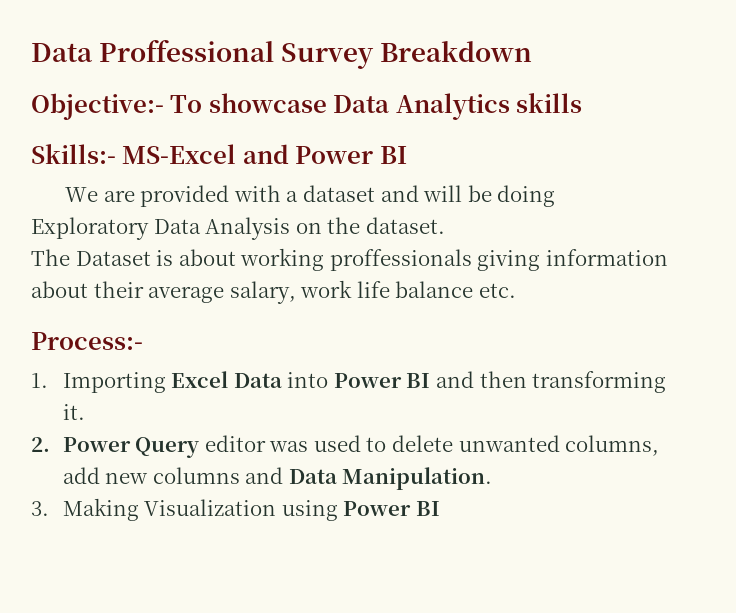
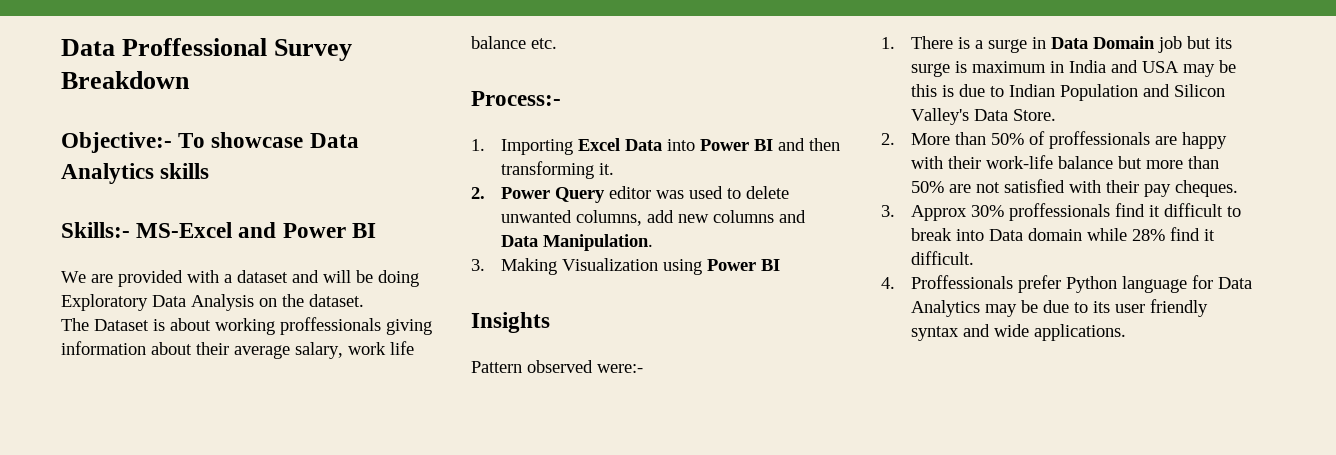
+ Insights
+ Pattern observed were:-
+ 1. There is a surge in Data Domain job but its surge is maximum in India and USA may be this is due to Indian Population and Silicon Valley's Data Store.
+ 2. More than 50% of proffessionals are happy with their work-life balance but more than 50% are not satisfied with their pay cheques.
+ 3. Approx 30% proffessionals find it difficult to break into Data domain while 28% find it difficult.
+ 4. Proffessionals prefer Python language for Data Analytics may be due to its user friendly syntax and wide applications.

